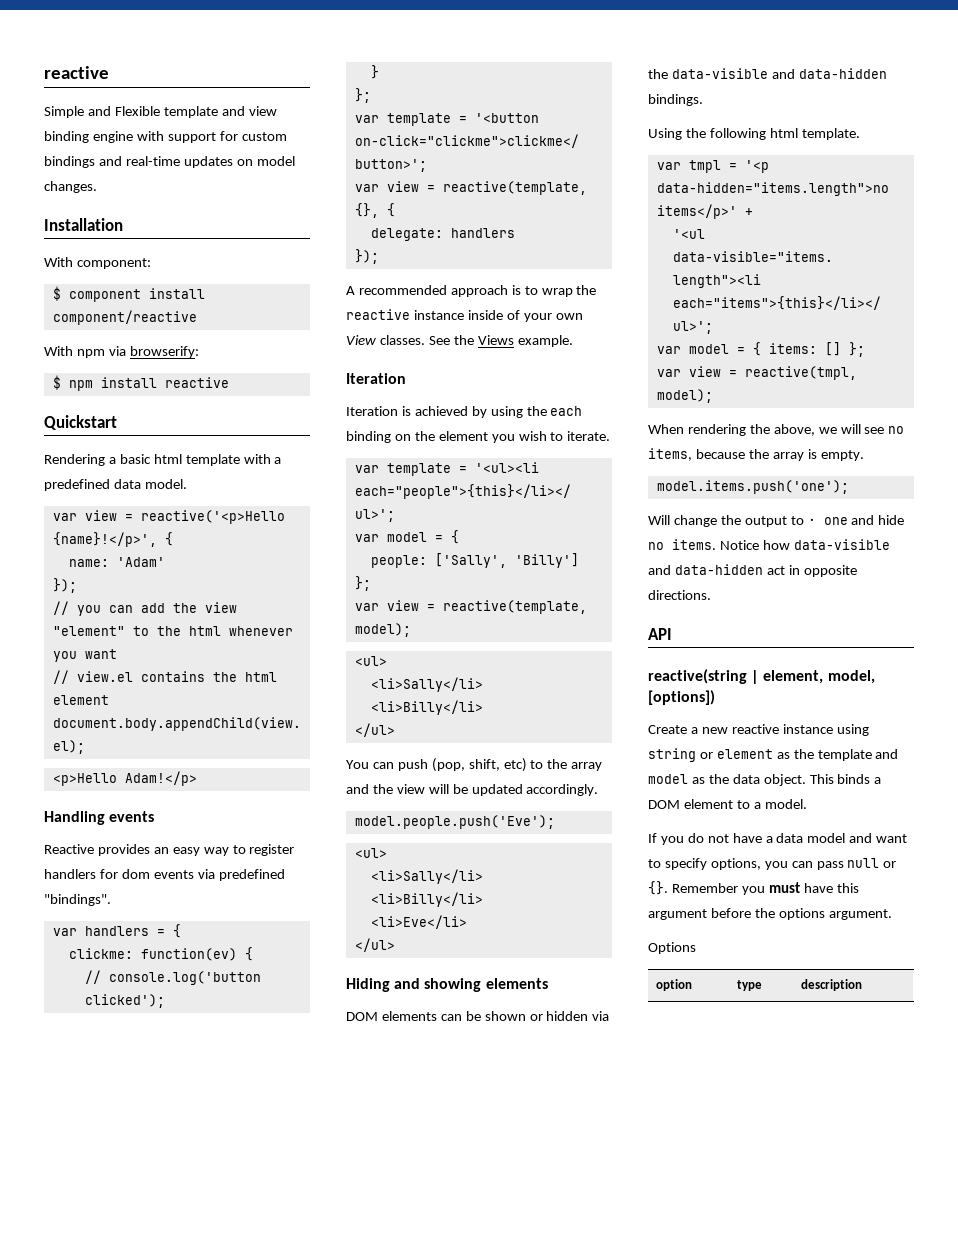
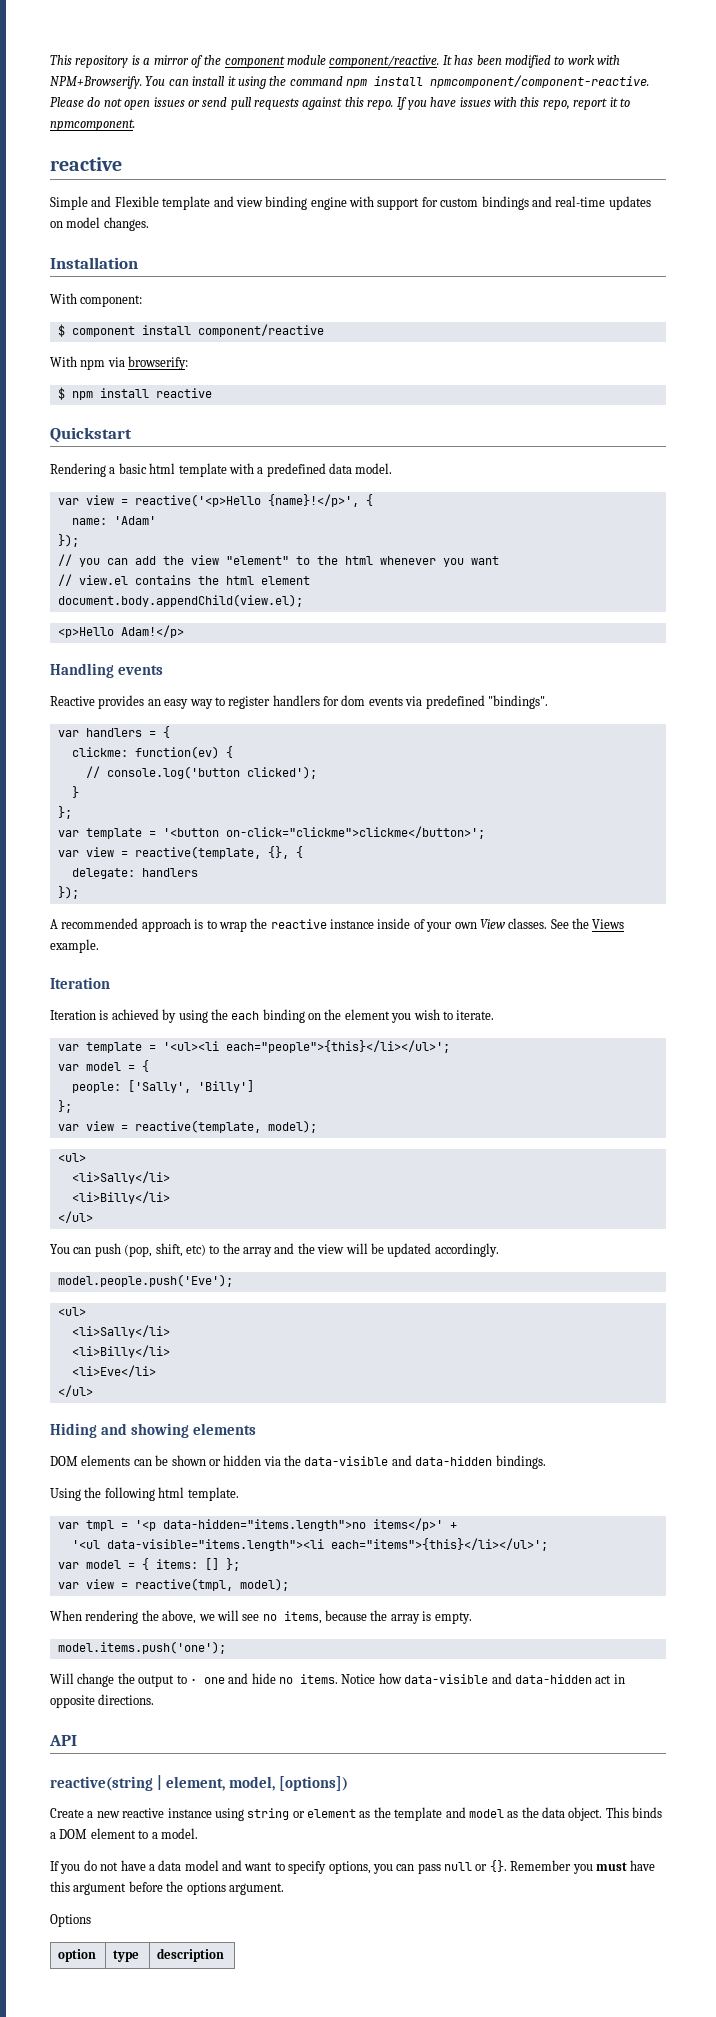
+ This repository is a mirror of the component module component/reactive. It has been modified to work with NPM+Browserify. You can install it using the command npm install npmcomponent/component-reactive. Please do not open issues or send pull requests against this repo. If you have issues with this repo, report it to npmcomponent.

